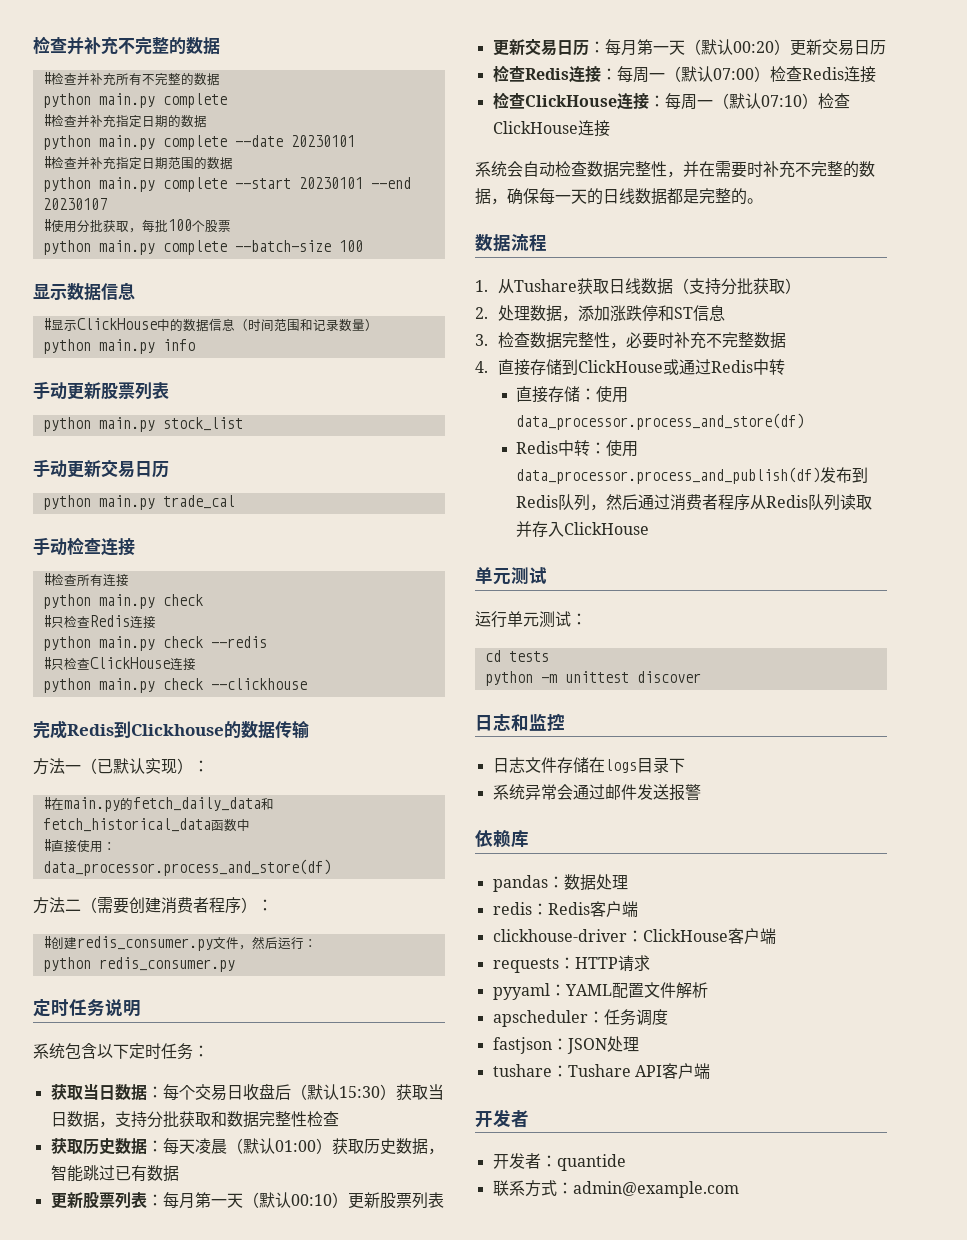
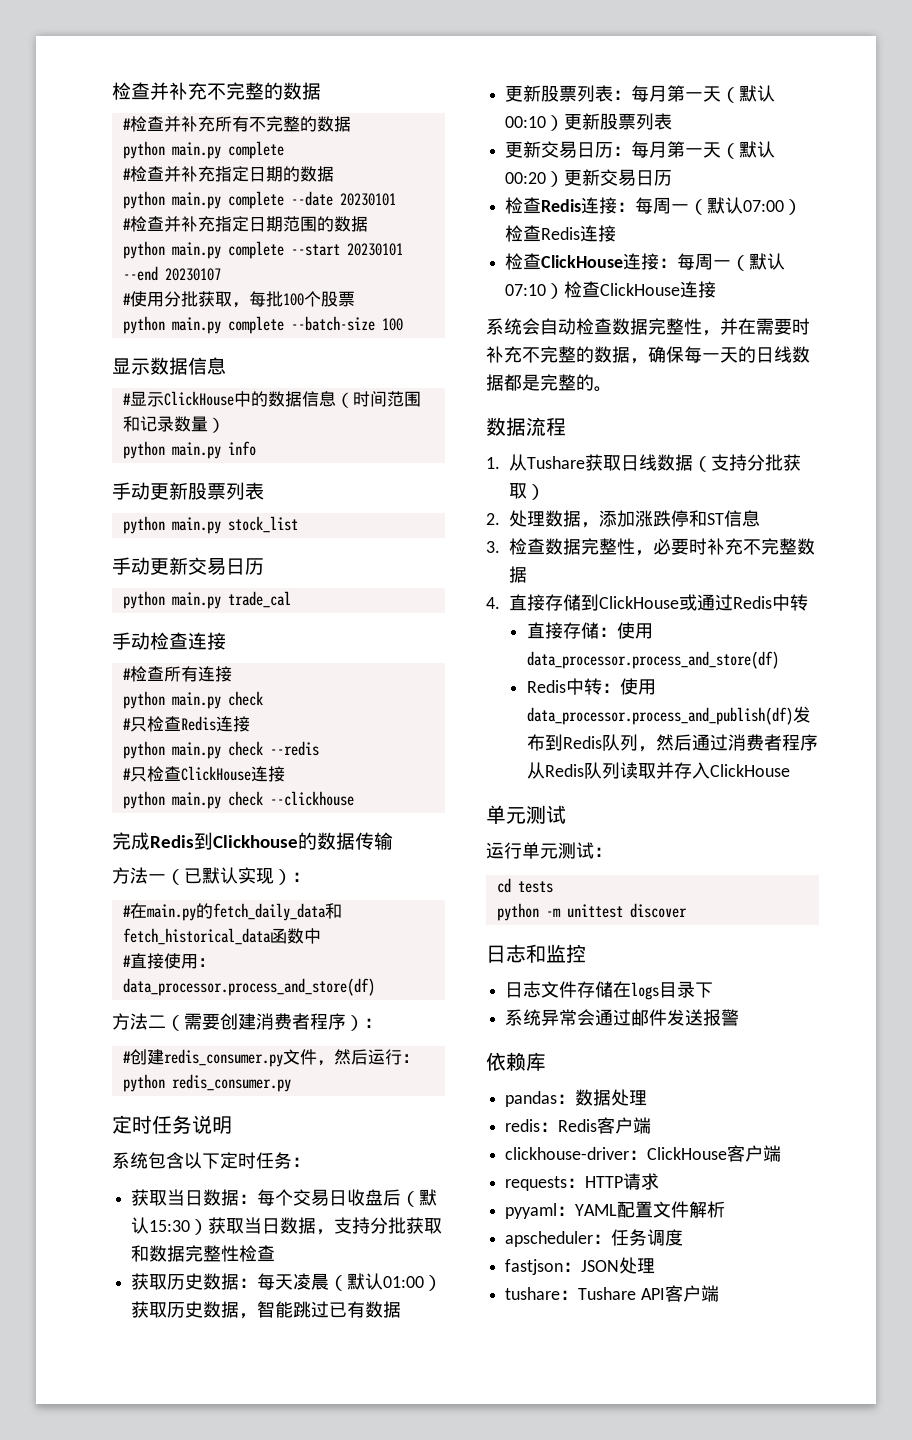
  tushare：Tushare API客户端
- 开发者
- 开发者：quantide
- 联系方式：admin@example.com

